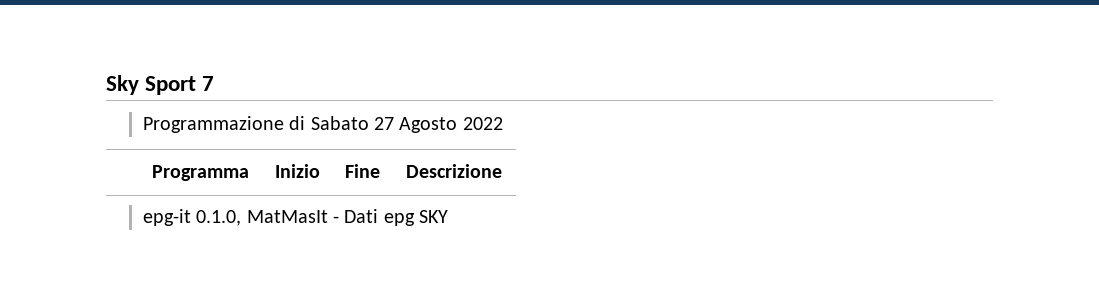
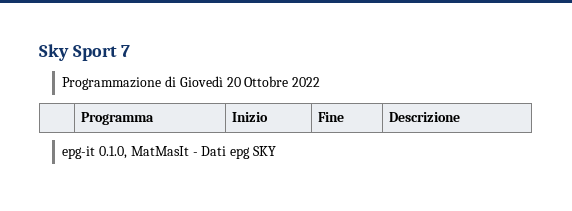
- Programmazione di Sabato 27 Agosto 2022
+ Programmazione di Giovedì 20 Ottobre 2022

